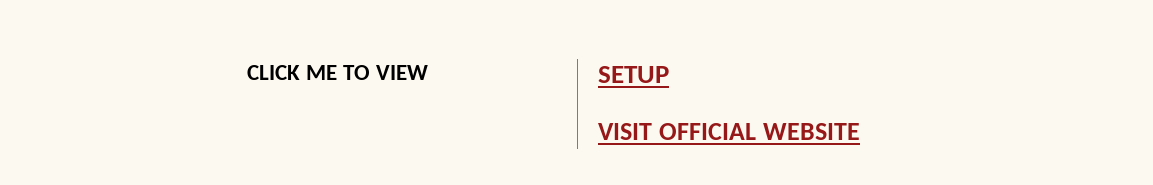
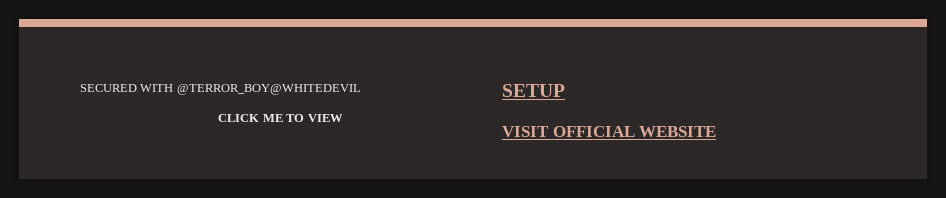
+ SECURED WITH @TERROR_BOY@WHITEDEVIL

